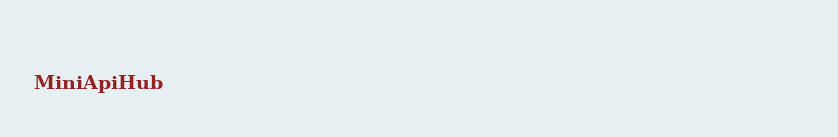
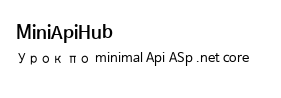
+ Урок по minimal Api ASp .net core

